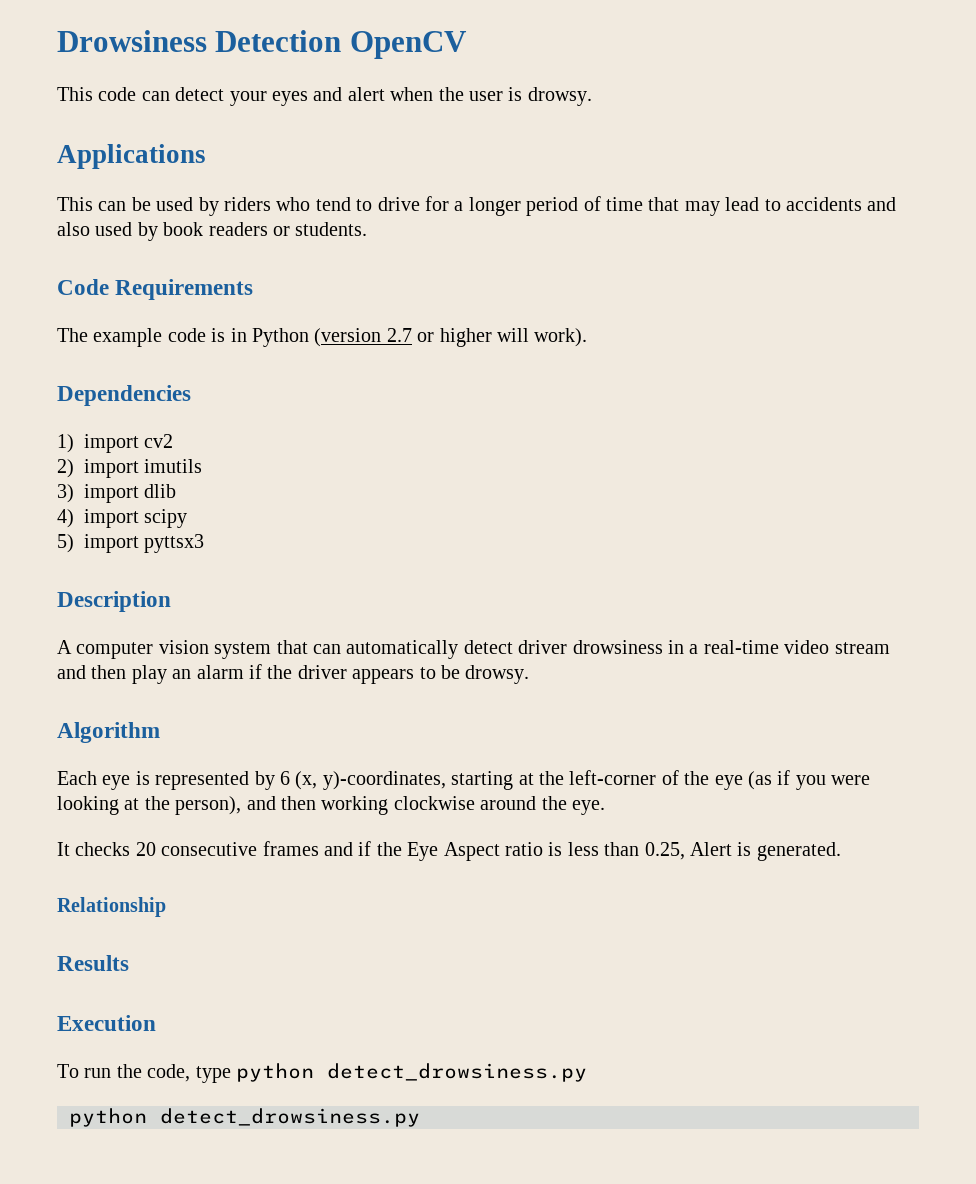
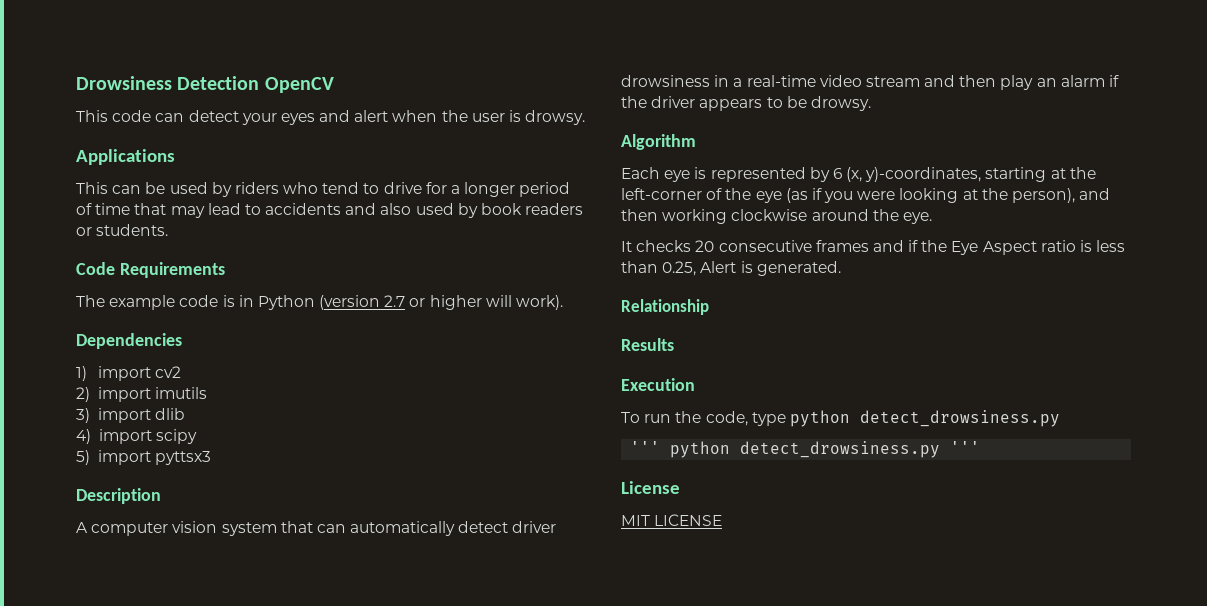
  To run the code, type python detect_drowsiness.py
- python detect_drowsiness.py
+ ''' python detect_drowsiness.py '''
+ License
+ MIT LICENSE

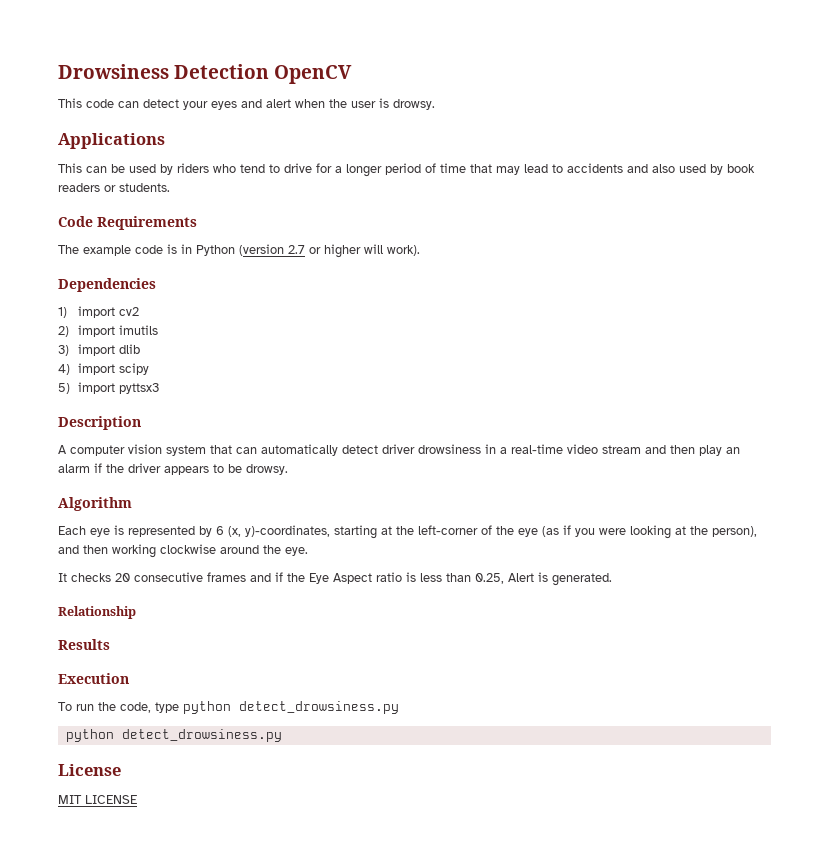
  To run the code, type python detect_drowsiness.py
- ''' python detect_drowsiness.py '''
+ python detect_drowsiness.py

